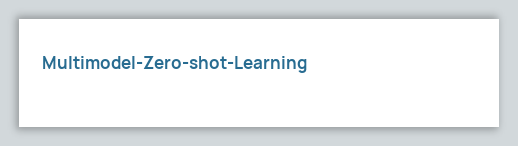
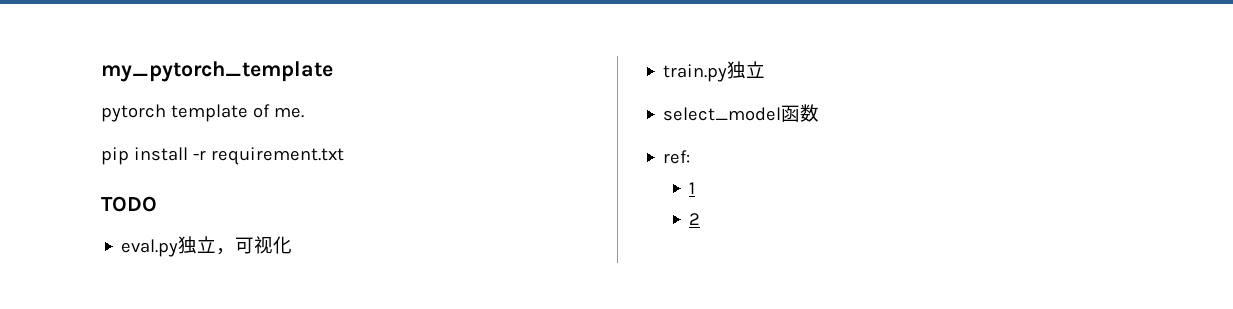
- Multimodel-Zero-shot-Learning
+ my_pytorch_template
+ pytorch template of me.
+ pip install -r requirement.txt
+ TODO
+ eval.py独立，可视化
+ train.py独立
+ select_model函数
+ ref:
+ 1
+ 2

